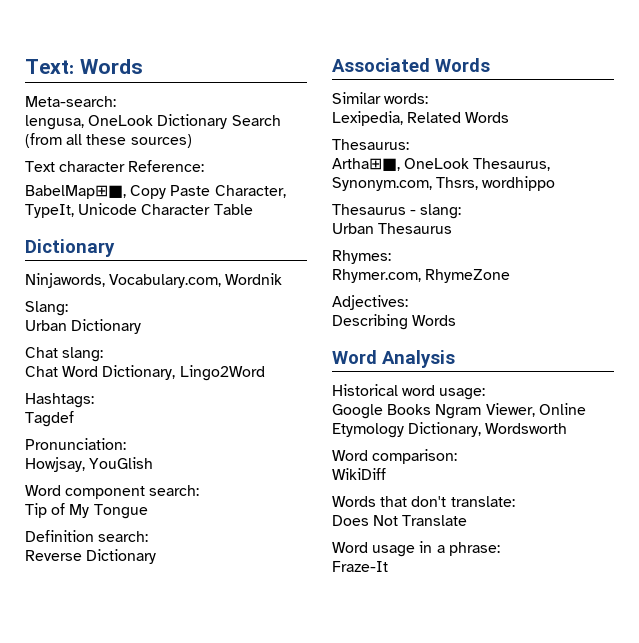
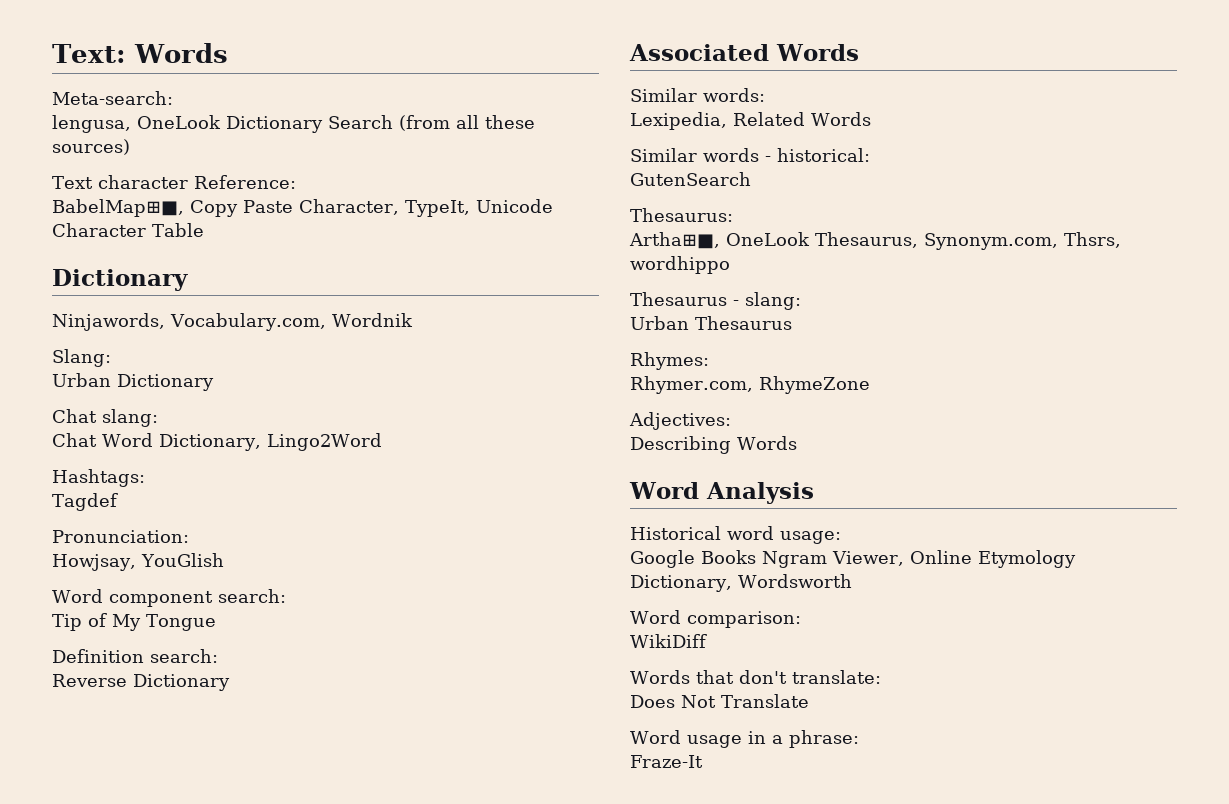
+ Similar words - historical:
+ GutenSearch

